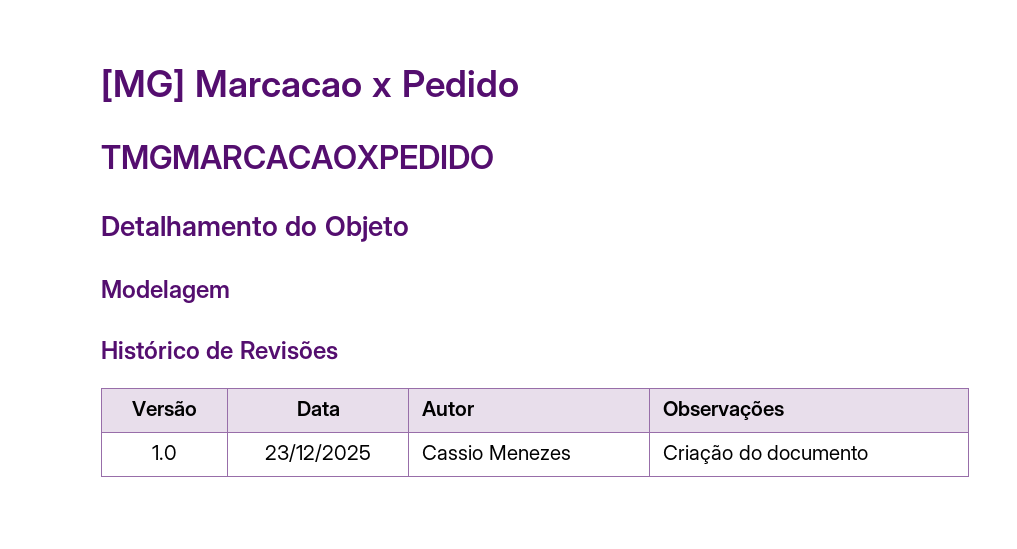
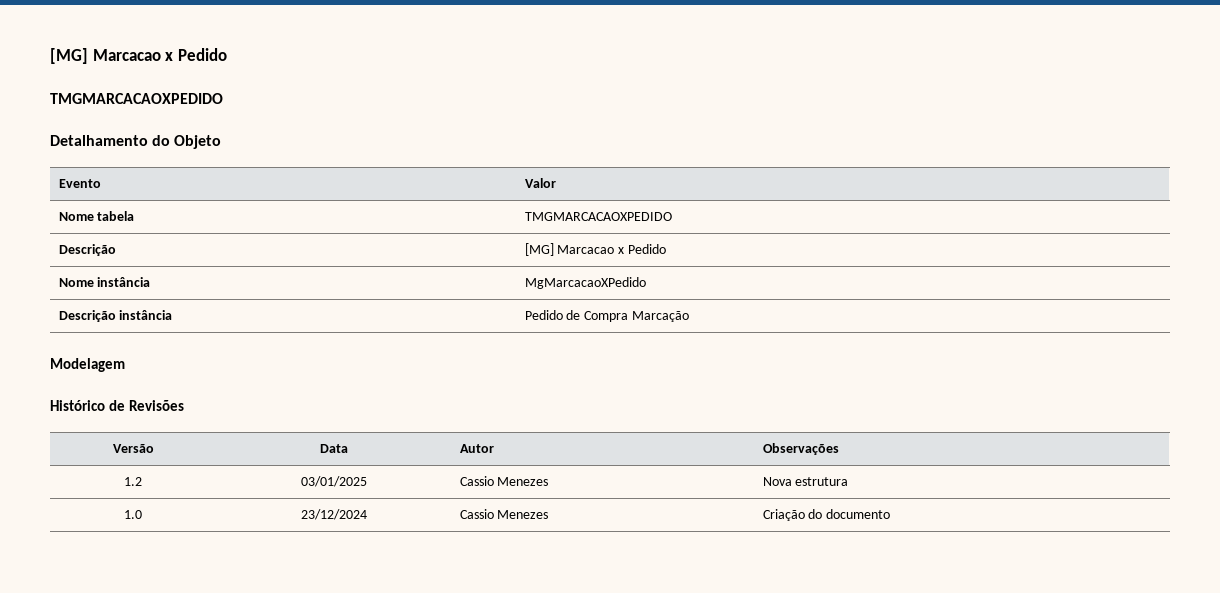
+ Evento | Valor
+ Nome tabela | TMGMARCACAOXPEDIDO
+ Descrição | [MG] Marcacao x Pedido
+ Nome instância | MgMarcacaoXPedido
+ Descrição instância | Pedido de Compra Marcação
+ 1.2 | 03/01/2025 | Cassio Menezes | Nova estrutura
- 1.0 | 23/12/2025 | Cassio Menezes | Criação do documento
+ 1.0 | 23/12/2024 | Cassio Menezes | Criação do documento

